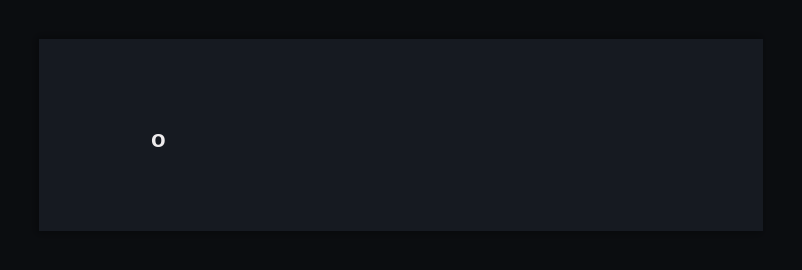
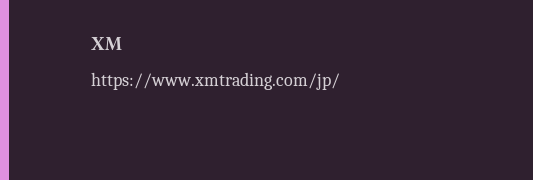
- o
+ XM
+ https://www.xmtrading.com/jp/

